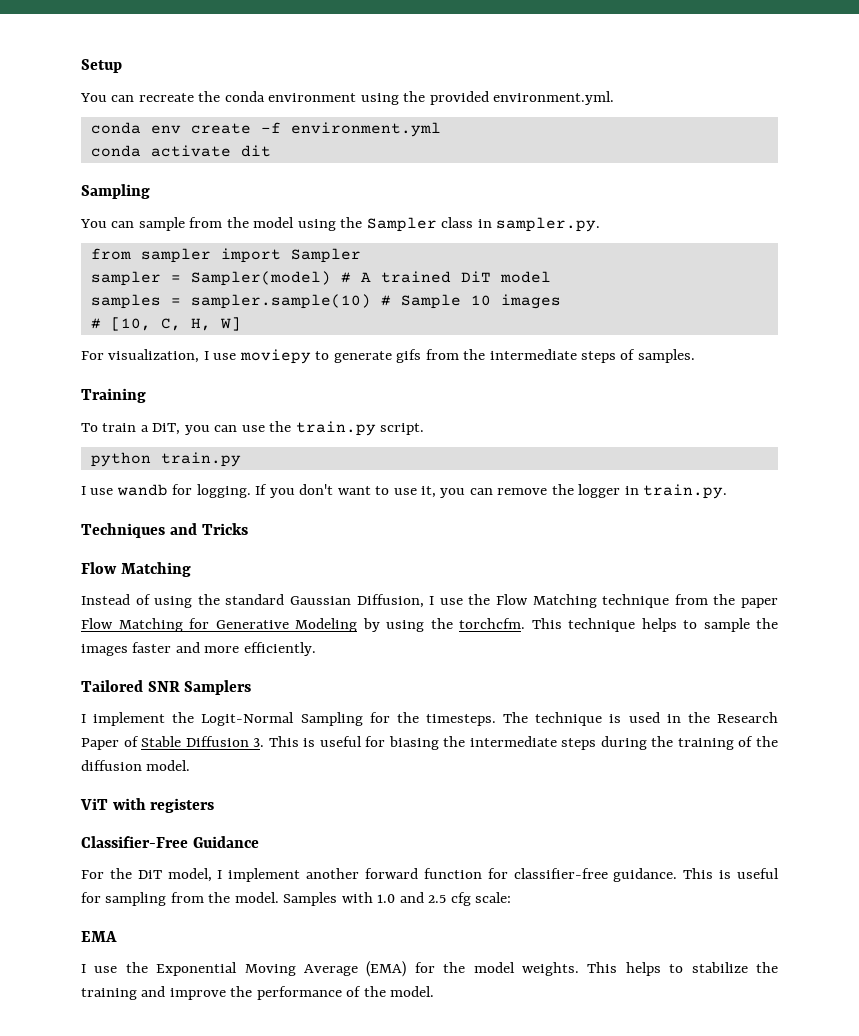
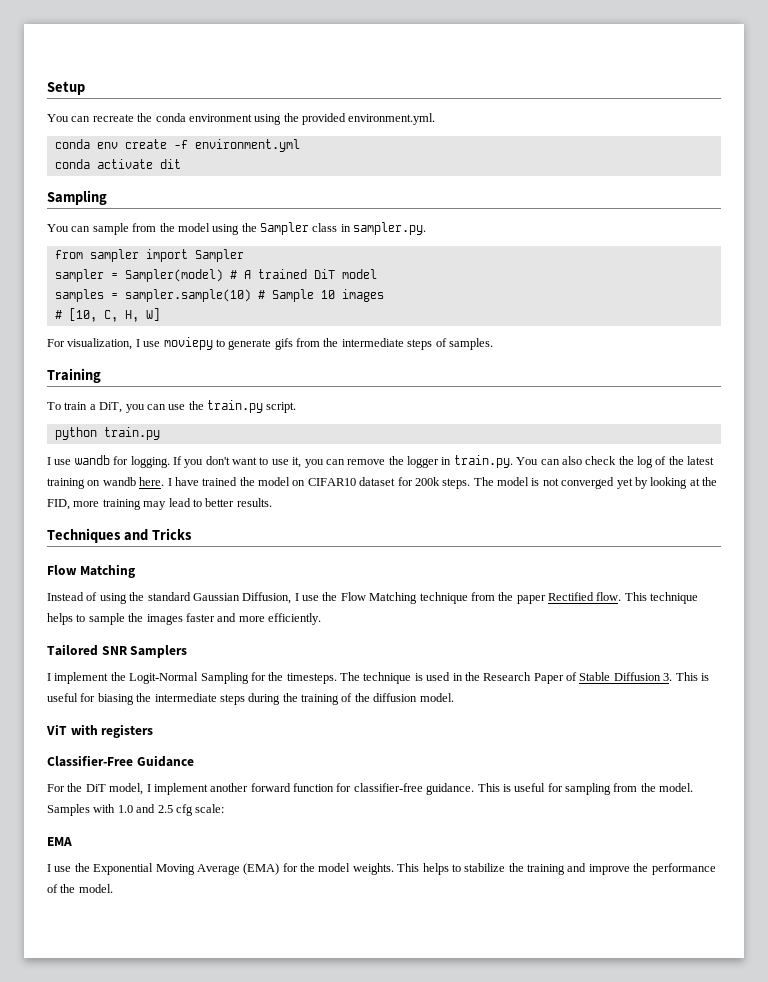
- If you don't want to use it, you can remove the logger in train.py.
+ If you don't want to use it, you can remove the logger in train.py. You can also check the log of the latest training on wandb here. I have trained the model on CIFAR10 dataset for 200k steps. The model is not converged yet by looking at the FID, more training may lead to better results.
- Instead of using the standard Gaussian Diffusion, I use the Flow Matching technique from the paper Flow Matching for Generative Modeling by using the torchcfm.
+ Instead of using the standard Gaussian Diffusion, I use the Flow Matching technique from the paper Rectified flow.

